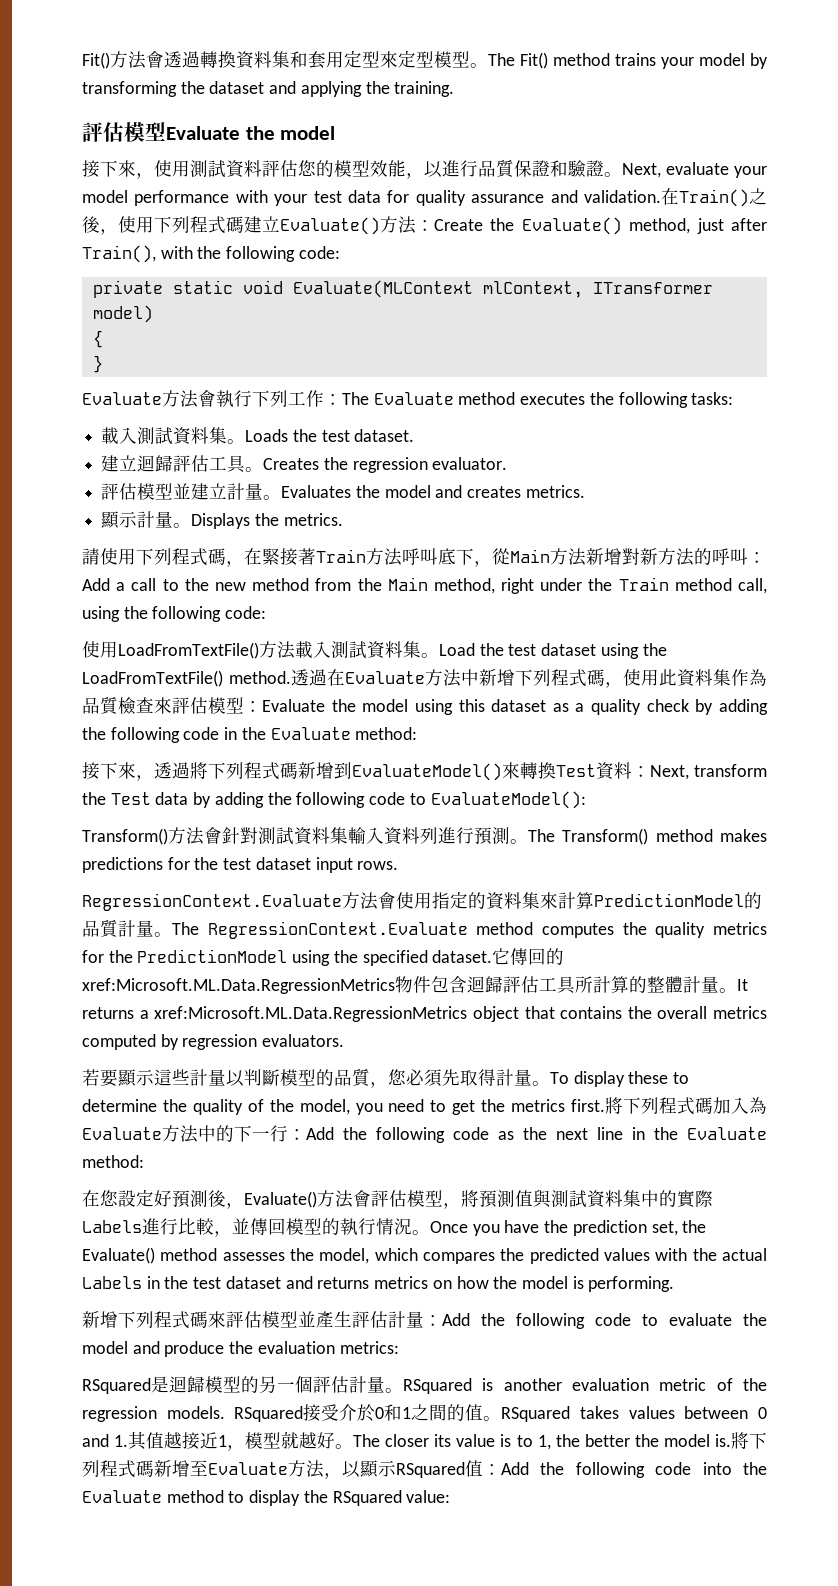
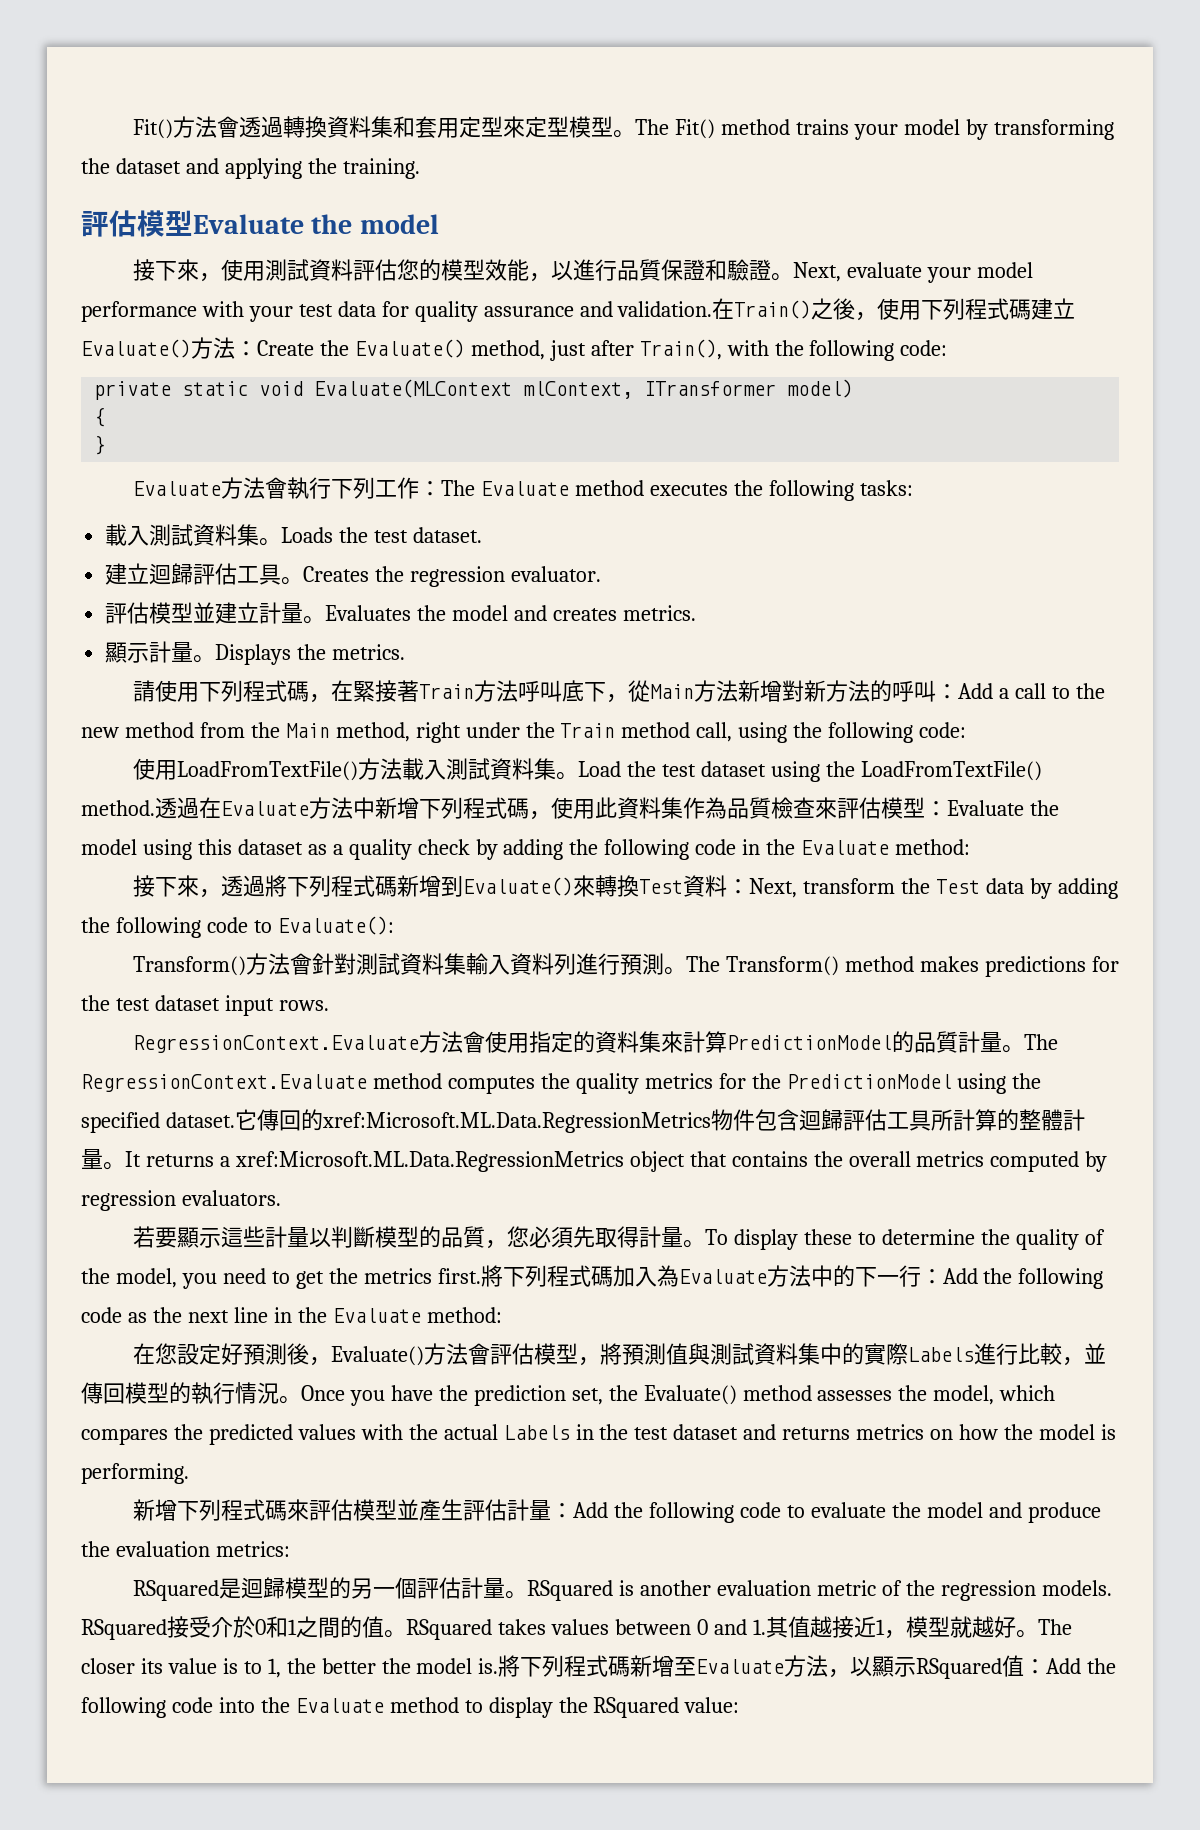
- 接下來，透過將下列程式碼新增到EvaluateModel()來轉換Test資料：Next, transform the Test data by adding the following code to EvaluateModel():
+ 接下來，透過將下列程式碼新增到Evaluate()來轉換Test資料：Next, transform the Test data by adding the following code to Evaluate():

